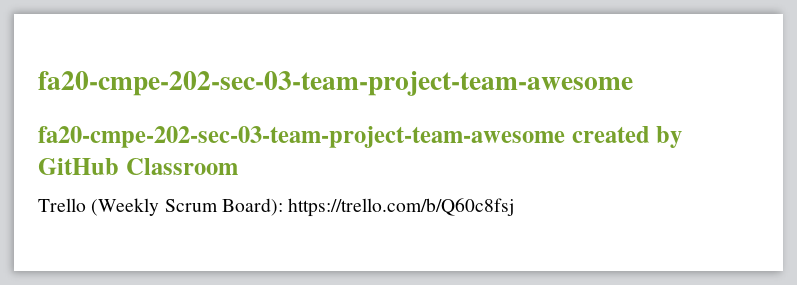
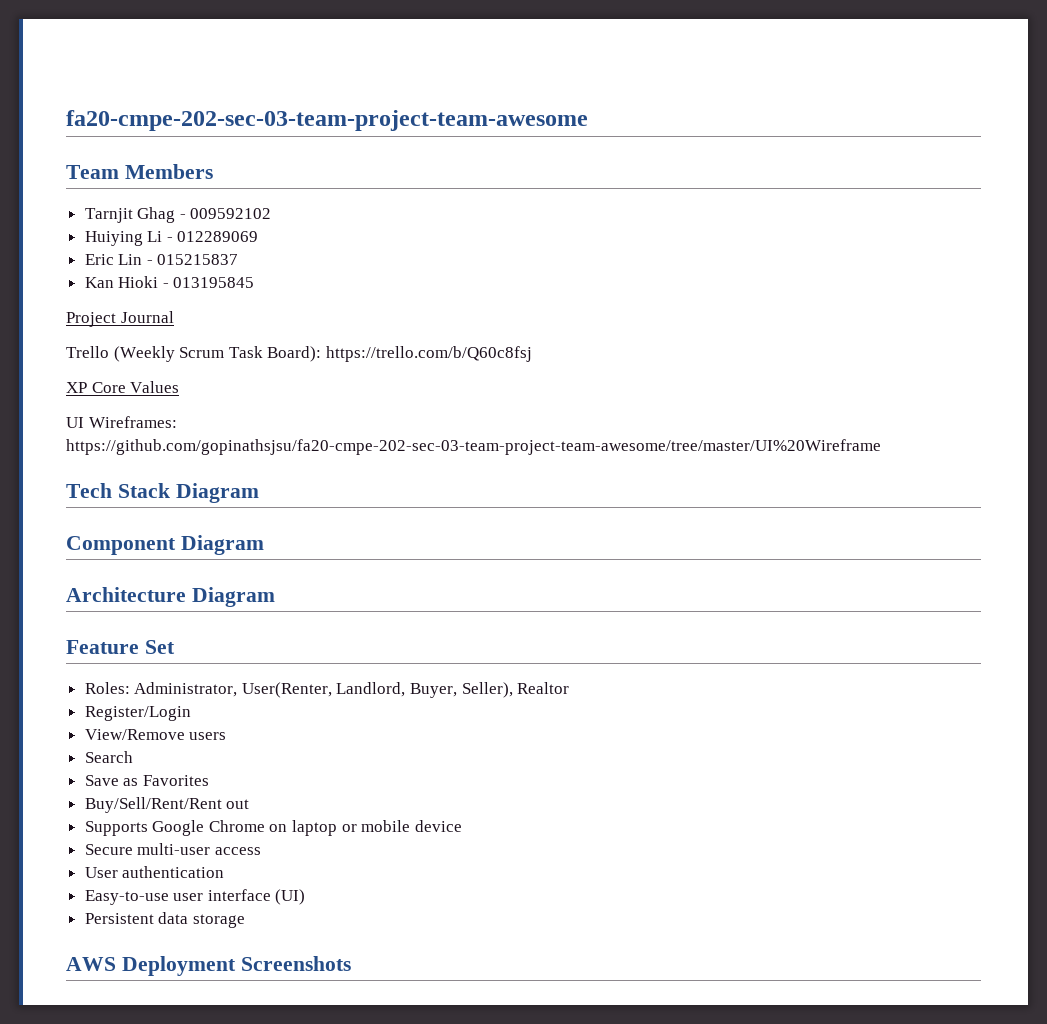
- fa20-cmpe-202-sec-03-team-project-team-awesome created by GitHub Classroom
+ Team Members
+ Tarnjit Ghag - 009592102
+ Huiying Li - 012289069
+ Eric Lin - 015215837
+ Kan Hioki - 013195845
+ Project Journal
- Trello (Weekly Scrum Board): https://trello.com/b/Q60c8fsj
+ Trello (Weekly Scrum Task Board): https://trello.com/b/Q60c8fsj
+ XP Core Values
+ UI Wireframes: https://github.com/gopinathsjsu/fa20-cmpe-202-sec-03-team-project-team-awesome/tree/master/UI%20Wireframe
+ Tech Stack Diagram
+ Component Diagram
+ Architecture Diagram
+ Feature Set
+ Roles: Administrator, User(Renter, Landlord, Buyer, Seller), Realtor
+ Register/Login
+ View/Remove users
+ Search
+ Save as Favorites
+ Buy/Sell/Rent/Rent out
+ Supports Google Chrome on laptop or mobile device
+ Secure multi-user access
+ User authentication
+ Easy-to-use user interface (UI)
+ Persistent data storage
+ AWS Deployment Screenshots

